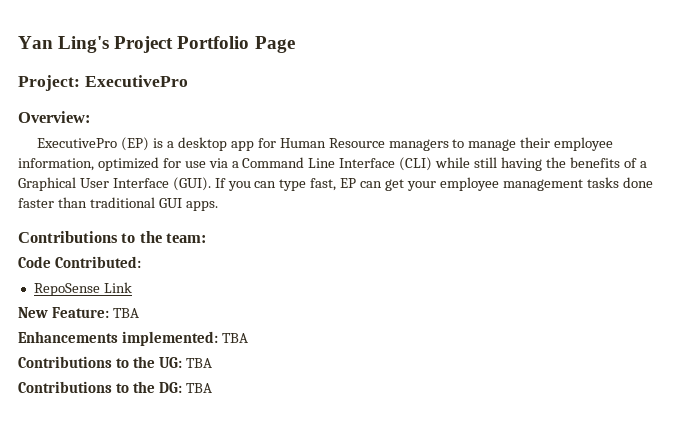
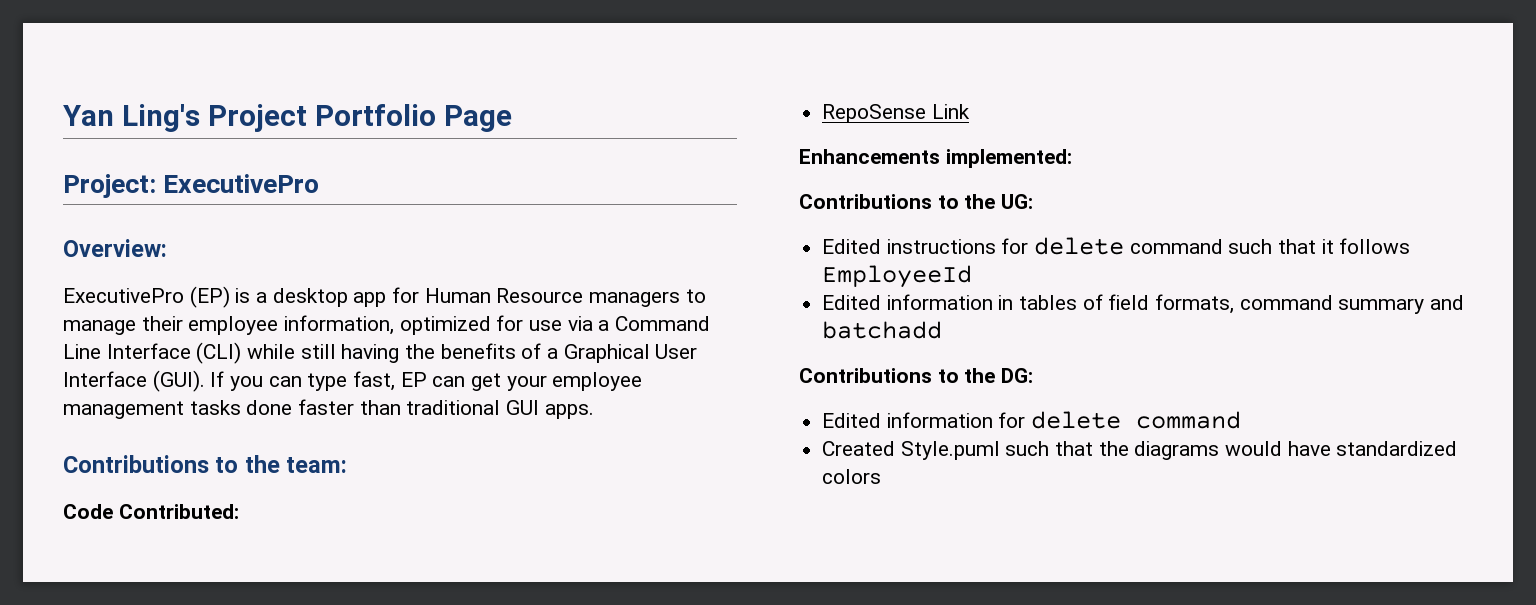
- New Feature: TBA
- Enhancements implemented: TBA
+ Enhancements implemented:
- Contributions to the UG: TBA
- Contributions to the DG: TBA
+ Contributions to the UG:
+ Edited instructions for delete command such that it follows EmployeeId
+ Edited information in tables of field formats, command summary and batchadd
+ Contributions to the DG:
+ Edited information for delete command
+ Created Style.puml such that the diagrams would have standardized colors

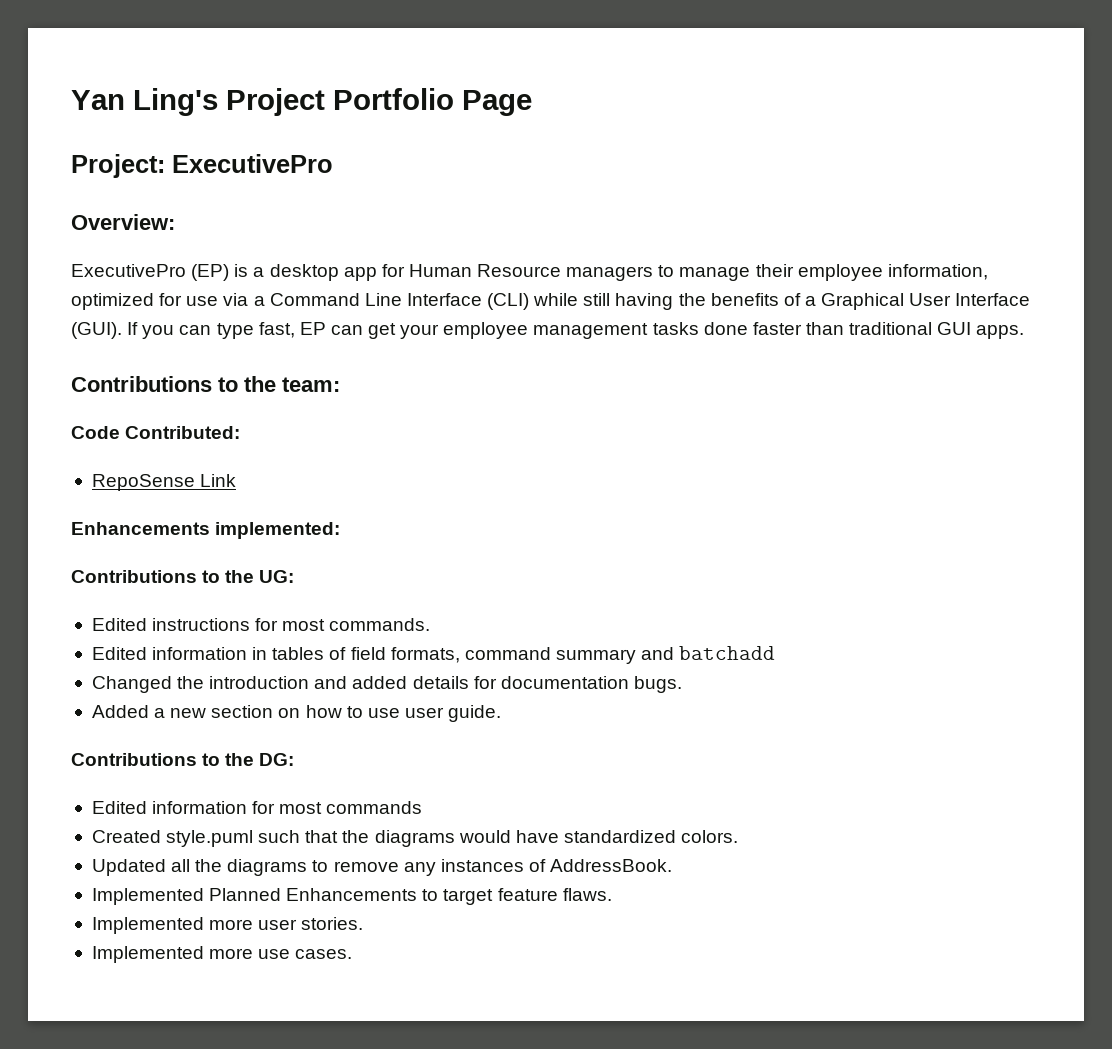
- Edited instructions for delete command such that it follows EmployeeId
+ Edited instructions for most commands.
+ Changed the introduction and added details for documentation bugs.
+ Added a new section on how to use user guide.
- Edited information for delete command
+ Edited information for most commands
- Created Style.puml such that the diagrams would have standardized colors
+ Created style.puml such that the diagrams would have standardized colors.
+ Updated all the diagrams to remove any instances of AddressBook.
+ Implemented Planned Enhancements to target feature flaws.
+ Implemented more user stories.
+ Implemented more use cases.

